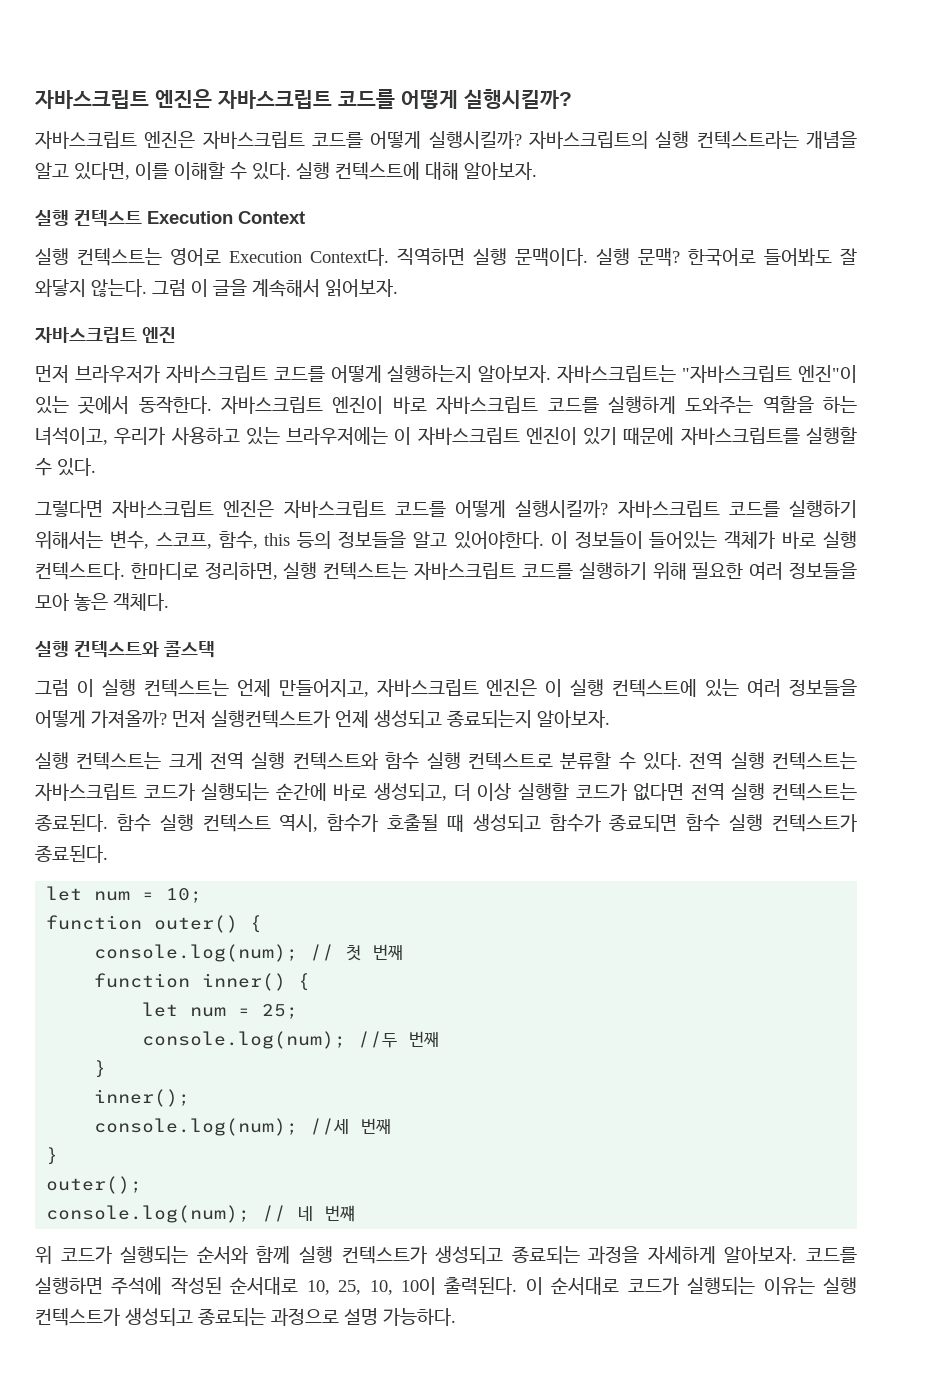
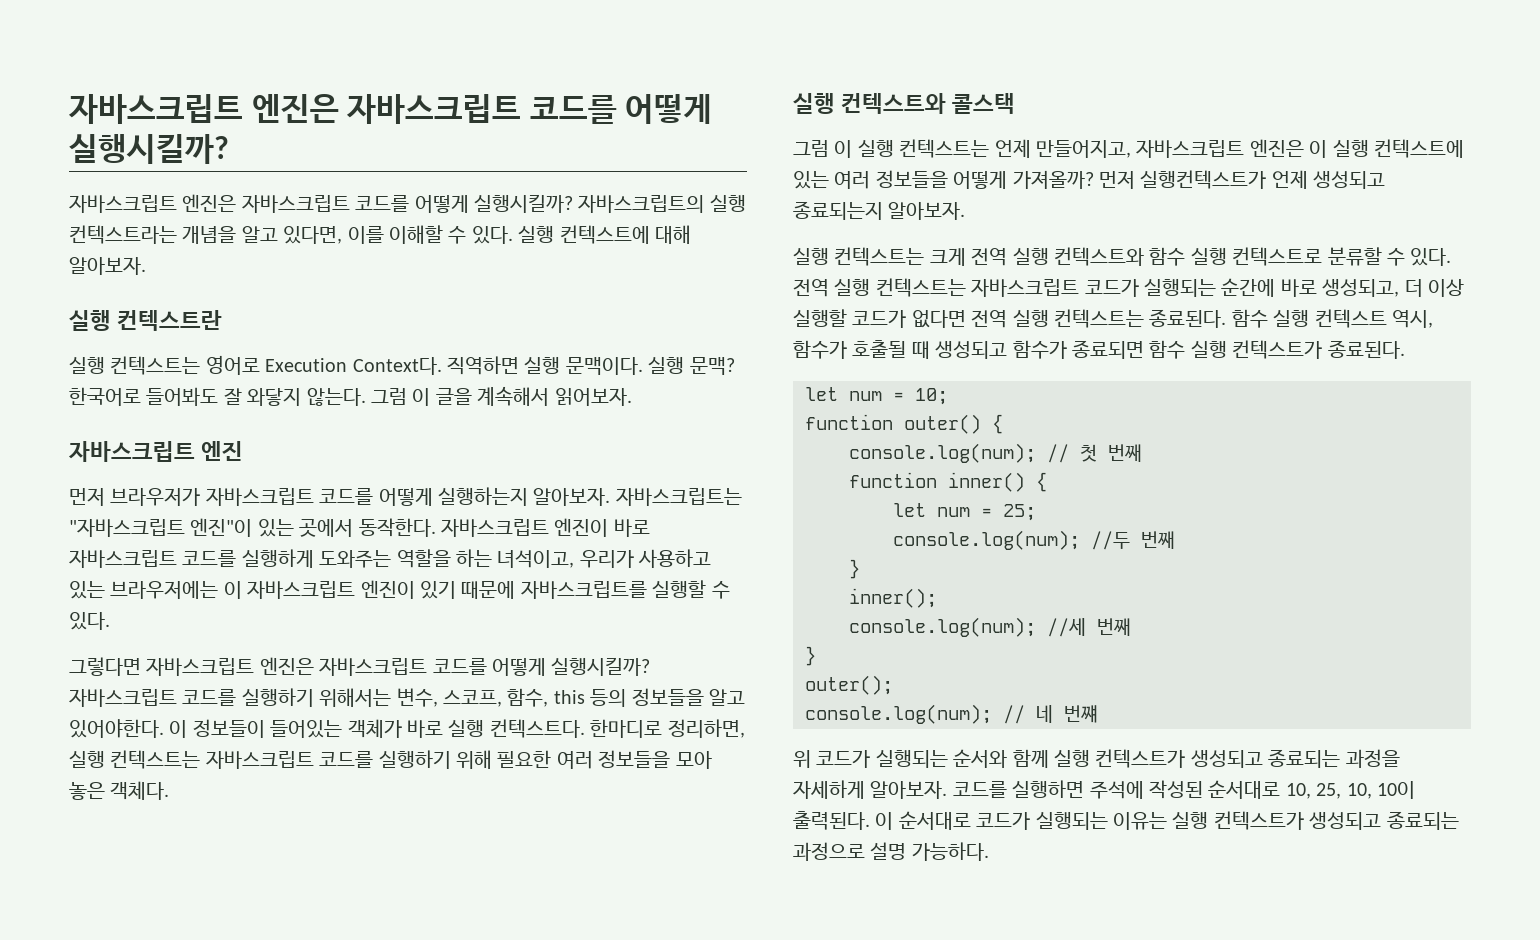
- 실행 컨텍스트 Execution Context
+ 실행 컨텍스트란

